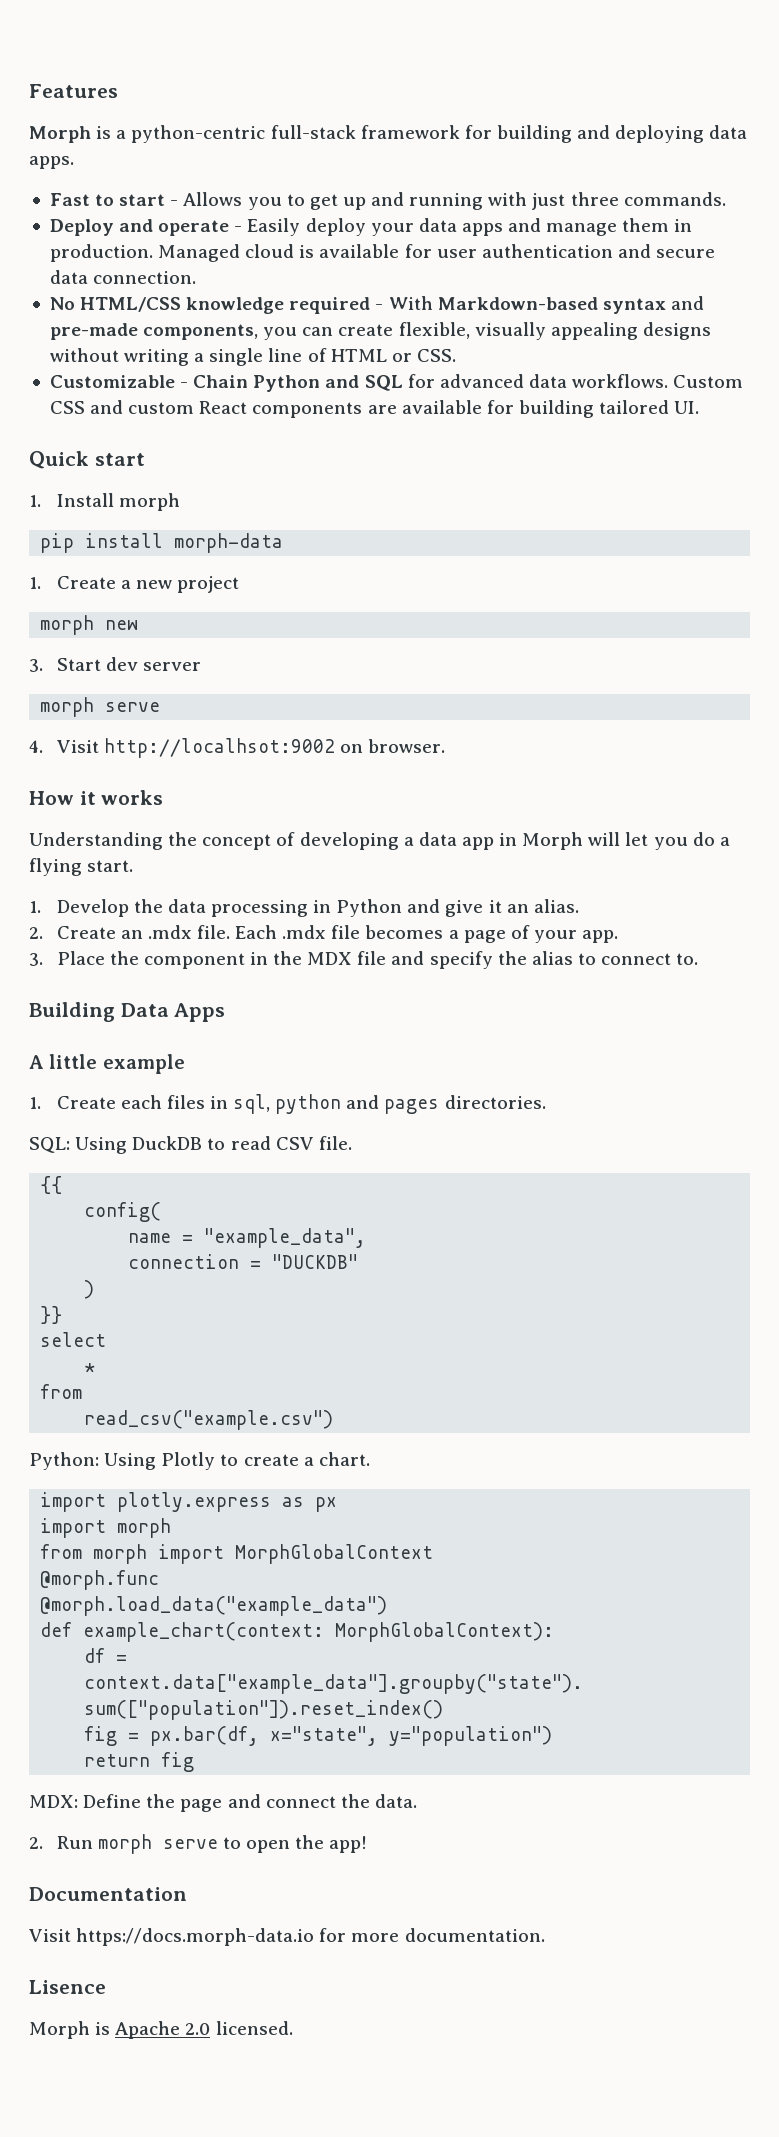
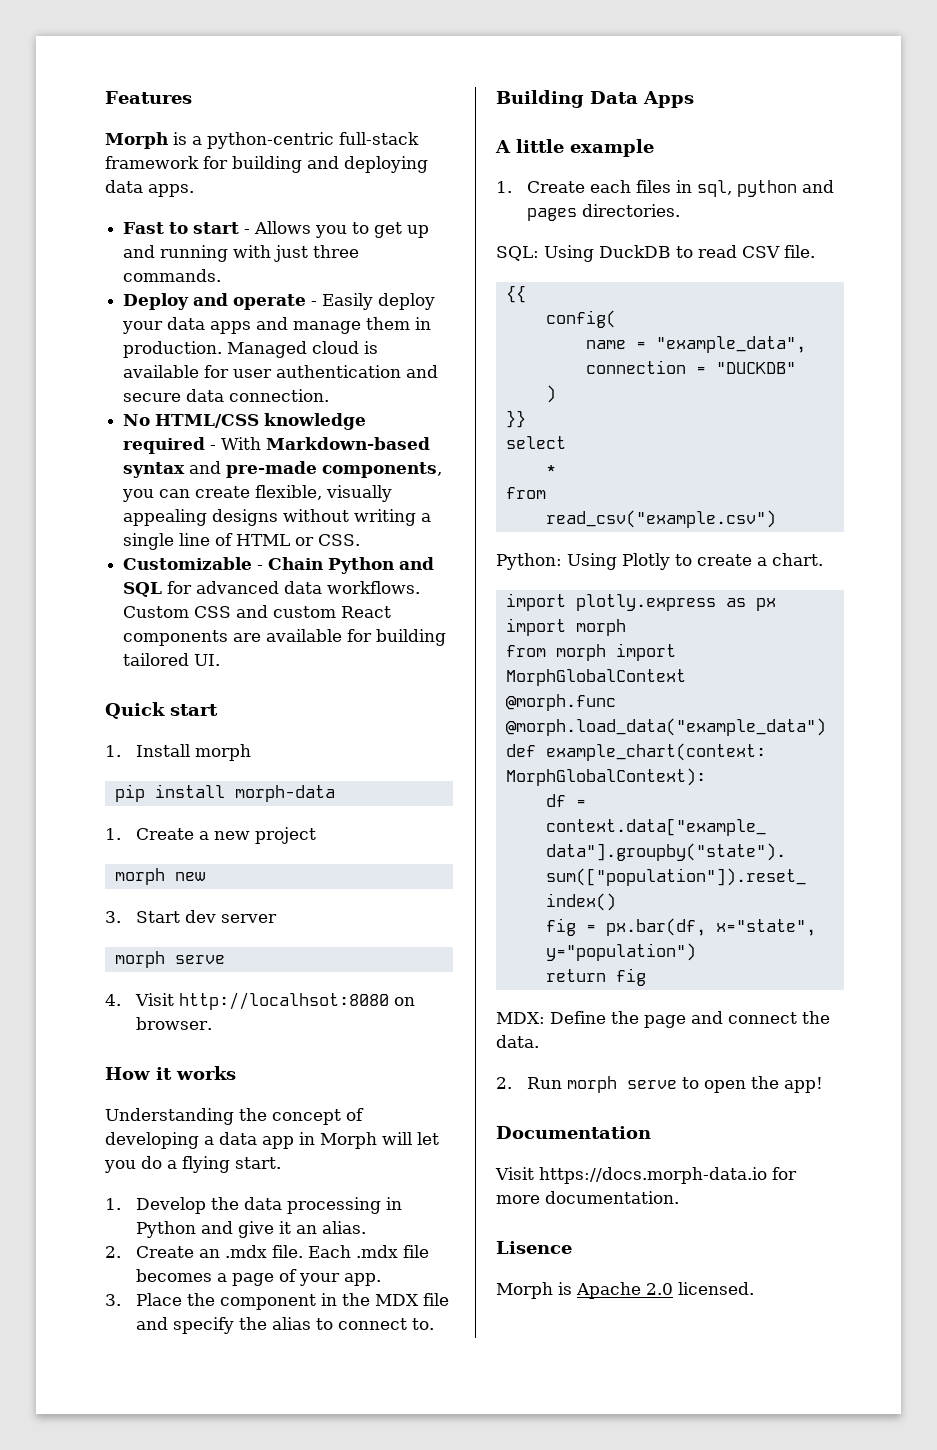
- 4. Visit http://localhsot:9002 on browser.
+ 4. Visit http://localhsot:8080 on browser.

